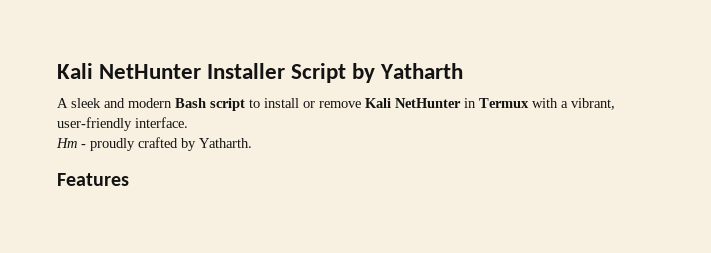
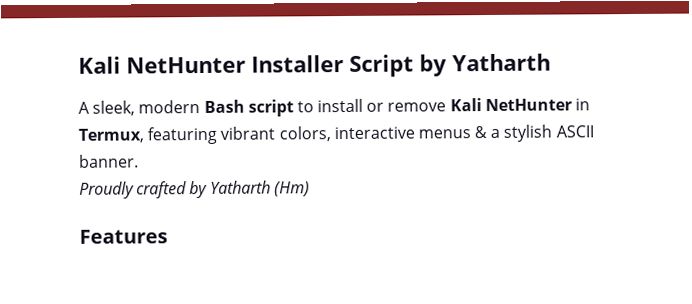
- A sleek and modern Bash script to install or remove Kali NetHunter in Termux with a vibrant, user-friendly interface.
- Hm - proudly crafted by Yatharth.
+ A sleek, modern Bash script to install or remove Kali NetHunter in Termux, featuring vibrant colors, interactive menus & a stylish ASCII banner.
+ Proudly crafted by Yatharth (Hm)

